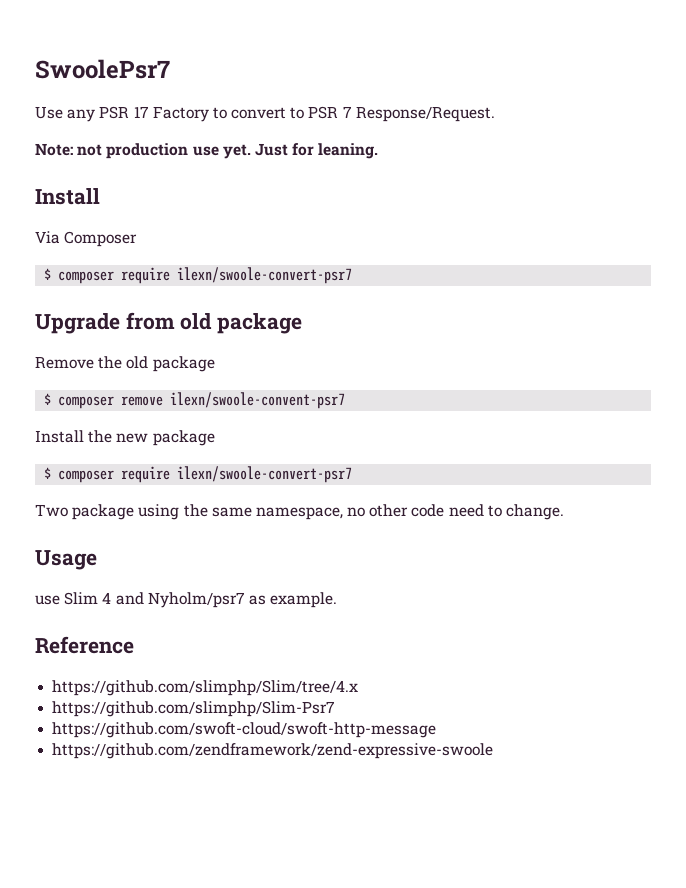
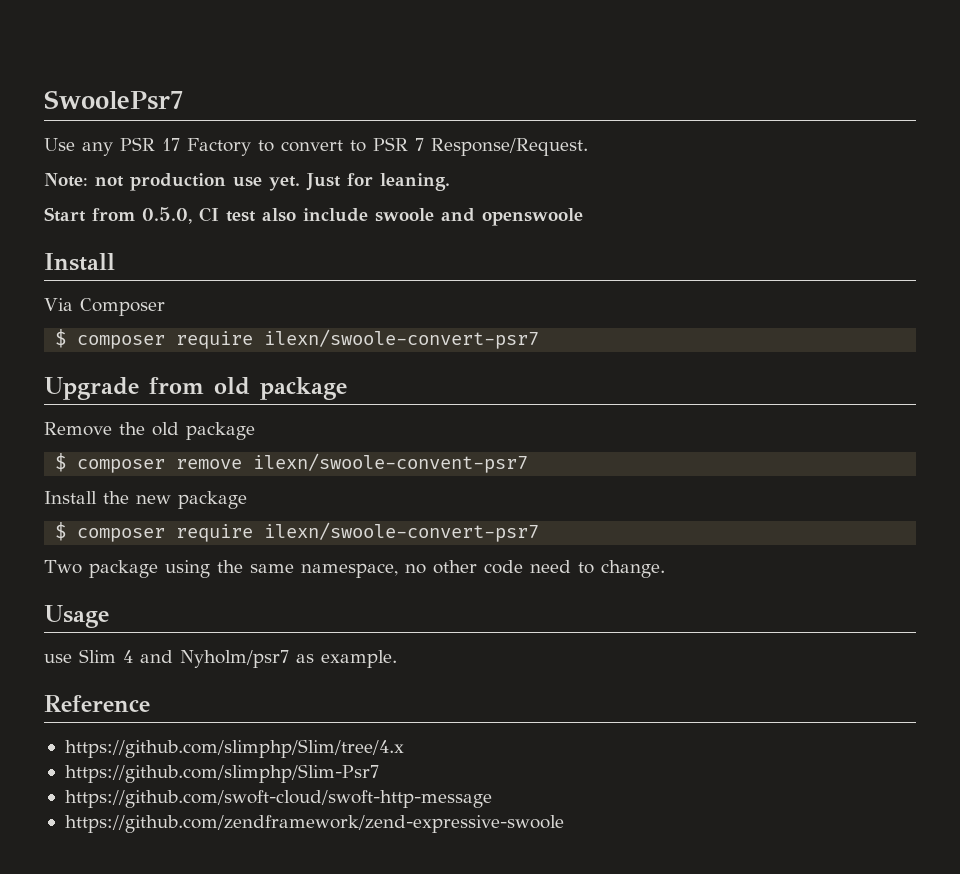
+ Start from 0.5.0, CI test also include swoole and openswoole

